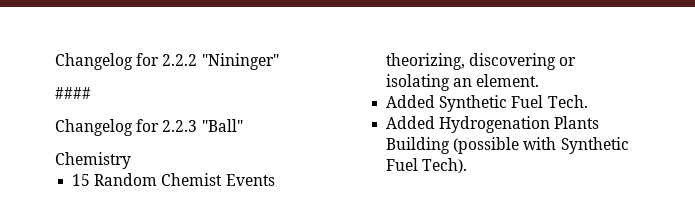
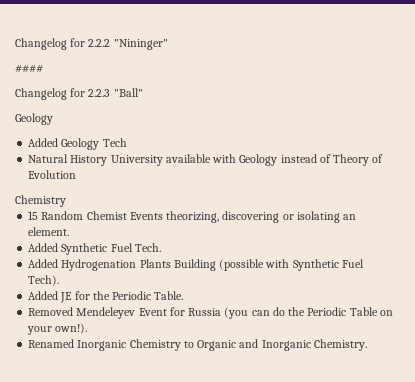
  Changelog for 2.2.3 "Ball"
+ Geology
+ Added Geology Tech
+ Natural History University available with Geology instead of Theory of Evolution
+ Added JE for the Periodic Table.
+ Removed Mendeleyev Event for Russia (you can do the Periodic Table on your own!).
+ Renamed Inorganic Chemistry to Organic and Inorganic Chemistry.

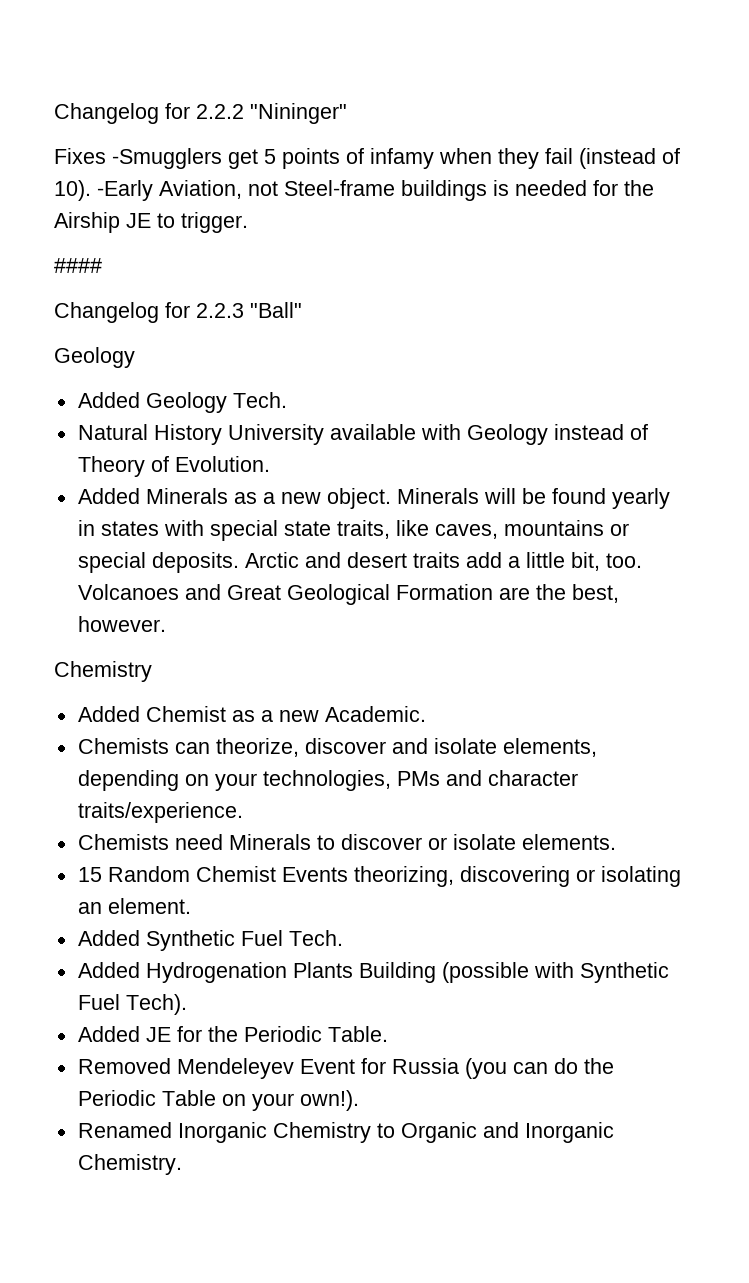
+ Fixes -Smugglers get 5 points of infamy when they fail (instead of 10). -Early Aviation, not Steel-frame buildings is needed for the Airship JE to trigger.
- Added Geology Tech
+ Added Geology Tech.
- Natural History University available with Geology instead of Theory of Evolution
+ Natural History University available with Geology instead of Theory of Evolution.
+ Added Minerals as a new object. Minerals will be found yearly in states with special state traits, like caves, mountains or special deposits. Arctic and desert traits add a little bit, too. Volcanoes and Great Geological Formation are the best, however.
  Chemistry
+ Added Chemist as a new Academic.
+ Chemists can theorize, discover and isolate elements, depending on your technologies, PMs and character traits/experience.
+ Chemists need Minerals to discover or isolate elements.

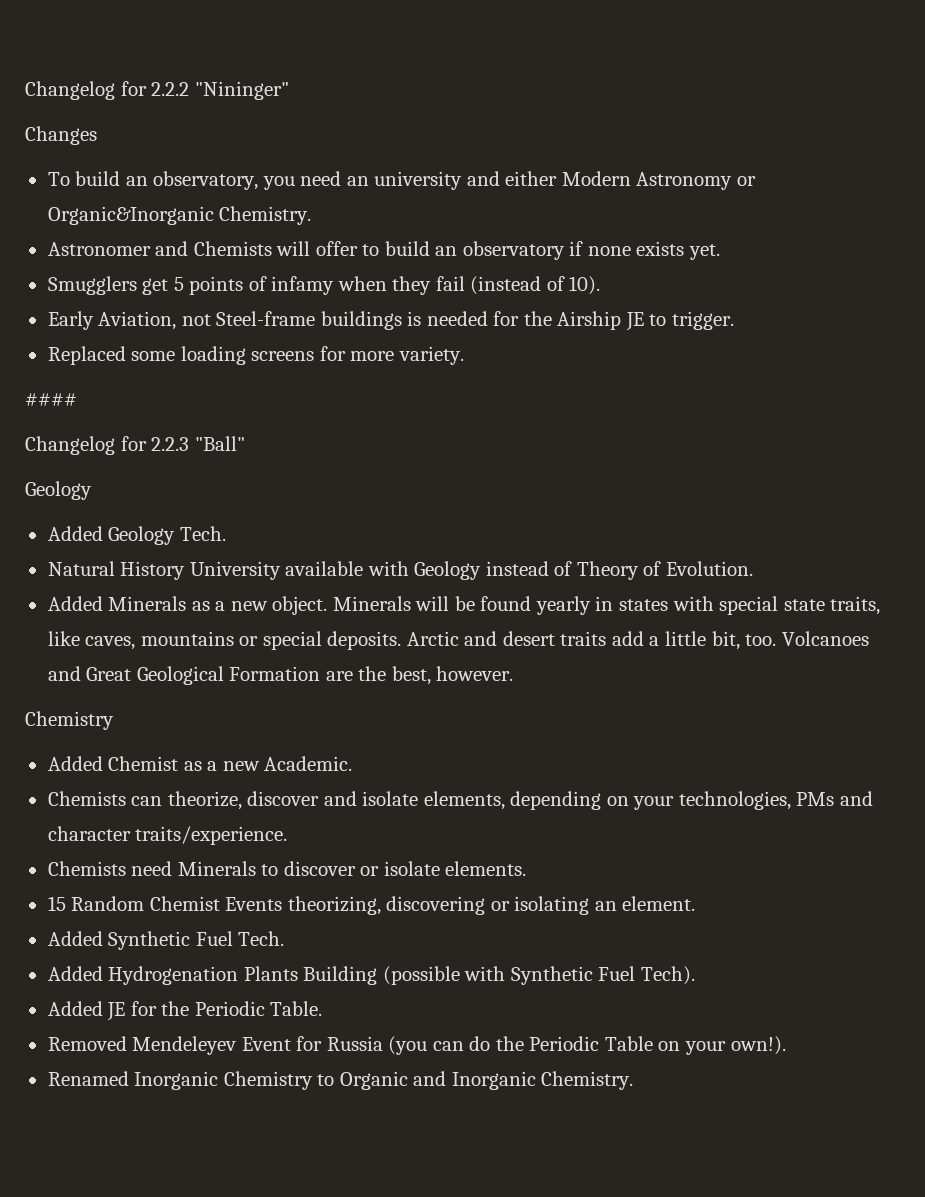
- Fixes -Smugglers get 5 points of infamy when they fail (instead of 10). -Early Aviation, not Steel-frame buildings is needed for the Airship JE to trigger.
+ Changes
+ To build an observatory, you need an university and either Modern Astronomy or Organic&Inorganic Chemistry.
+ Astronomer and Chemists will offer to build an observatory if none exists yet.
+ Smugglers get 5 points of infamy when they fail (instead of 10).
+ Early Aviation, not Steel-frame buildings is needed for the Airship JE to trigger.
+ Replaced some loading screens for more variety.

